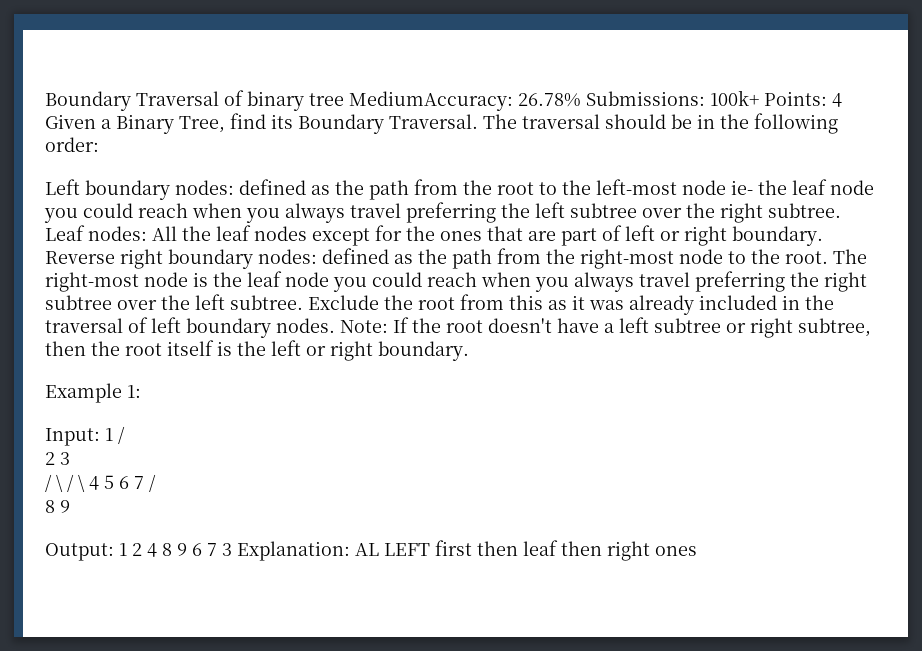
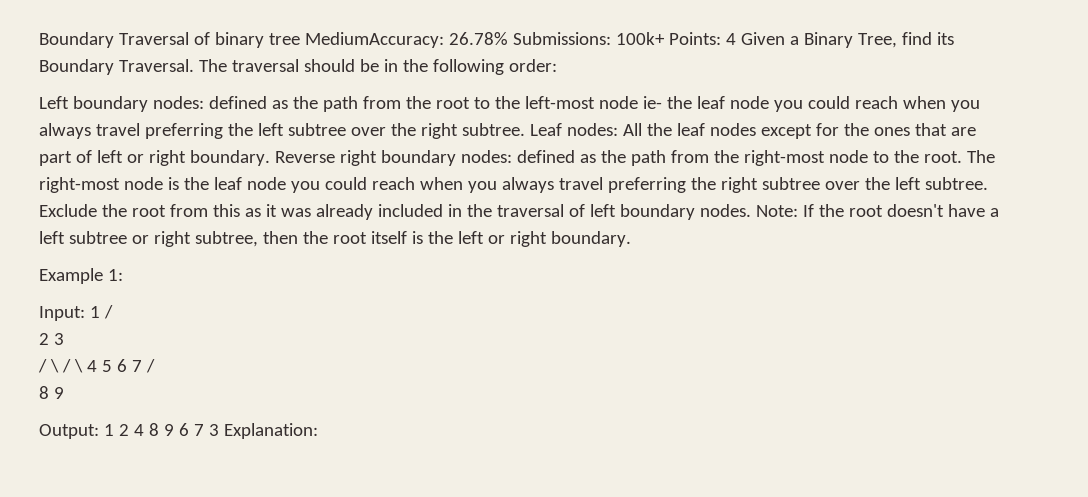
- Output: 1 2 4 8 9 6 7 3 Explanation: AL LEFT first then leaf then right ones
+ Output: 1 2 4 8 9 6 7 3 Explanation:

